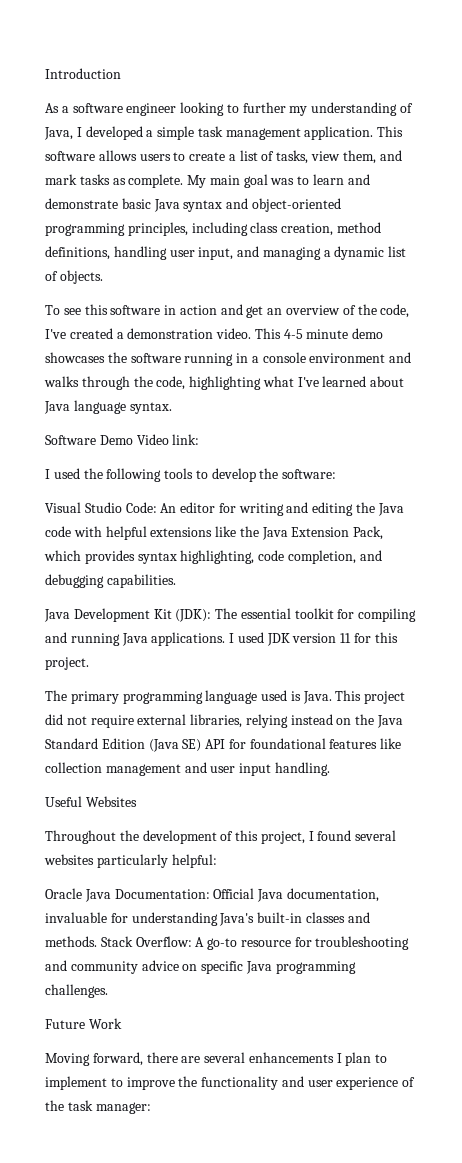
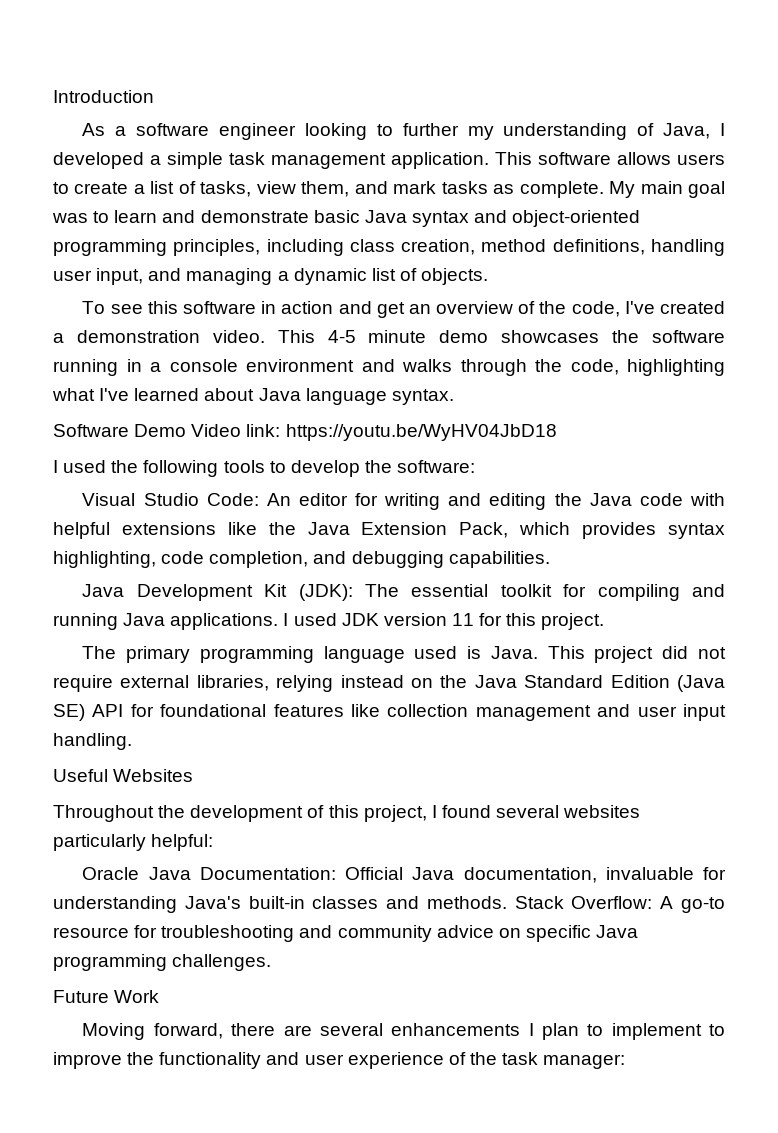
- Software Demo Video link:
+ Software Demo Video link: https://youtu.be/WyHV04JbD18

